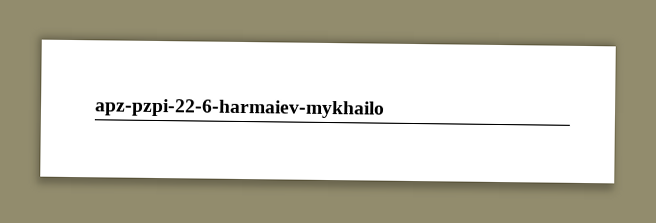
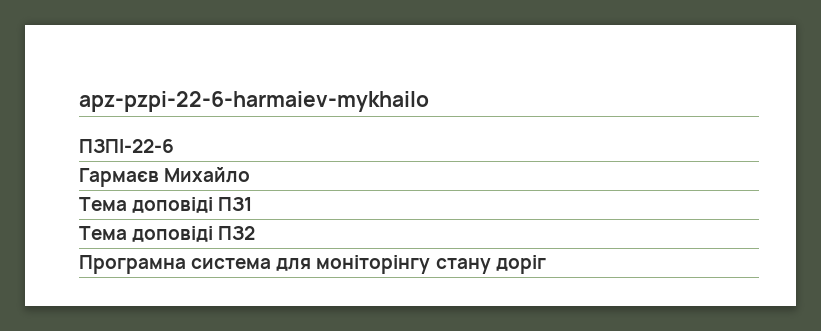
+ ПЗПІ-22-6
+ Гармаєв Михайло
+ Тема доповіді ПЗ1
+ Тема доповіді ПЗ2
+ Програмна система для моніторінгу стану доріг

